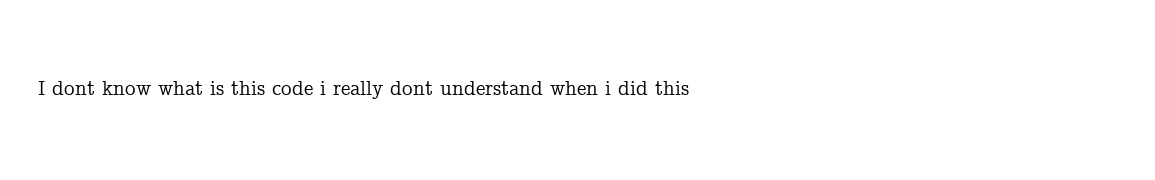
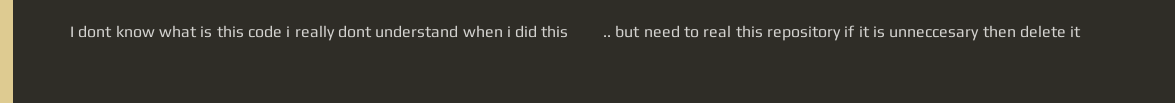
- I dont know what is this code i really dont understand when i did this
+ I dont know what is this code i really dont understand when i did this .. but need to real this repository if it is unneccesary then delete it

